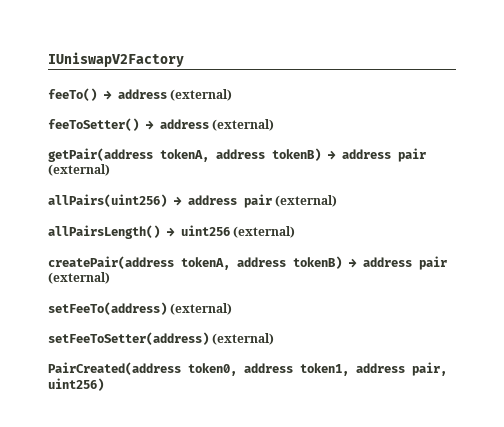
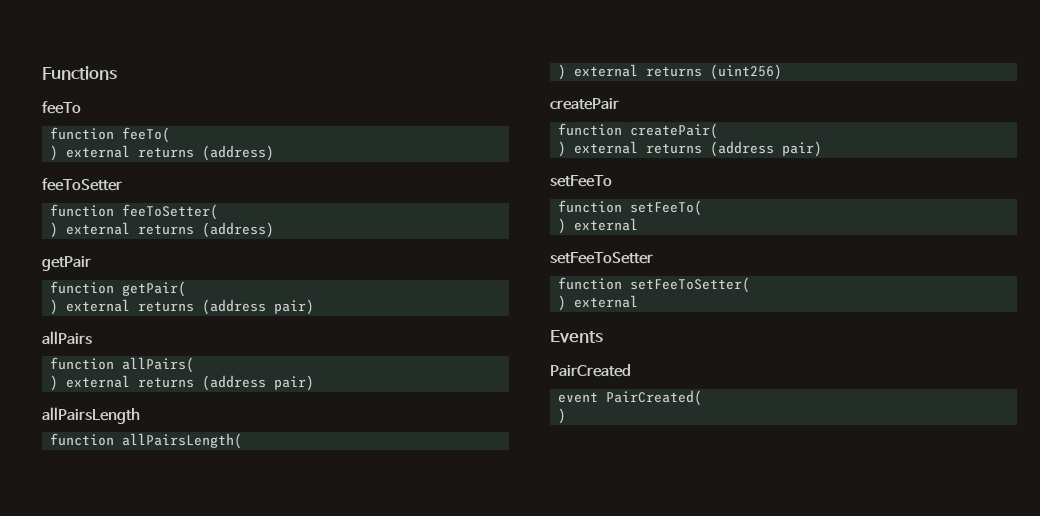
- IUniswapV2Factory
- feeTo() → address (external)
- feeToSetter() → address (external)
- getPair(address tokenA, address tokenB) → address pair (external)
- allPairs(uint256) → address pair (external)
- allPairsLength() → uint256 (external)
- createPair(address tokenA, address tokenB) → address pair (external)
- setFeeTo(address) (external)
- setFeeToSetter(address) (external)
- PairCreated(address token0, address token1, address pair, uint256)
+ Functions
+ feeTo
+ function feeTo(
+ ) external returns (address)
+ feeToSetter
+ function feeToSetter(
+ ) external returns (address)
+ getPair
+ function getPair(
+ ) external returns (address pair)
+ allPairs
+ function allPairs(
+ ) external returns (address pair)
+ allPairsLength
+ function allPairsLength(
+ ) external returns (uint256)
+ createPair
+ function createPair(
+ ) external returns (address pair)
+ setFeeTo
+ function setFeeTo(
+ ) external
+ setFeeToSetter
+ function setFeeToSetter(
+ ) external
+ Events
+ PairCreated
+ event PairCreated(
+ )

